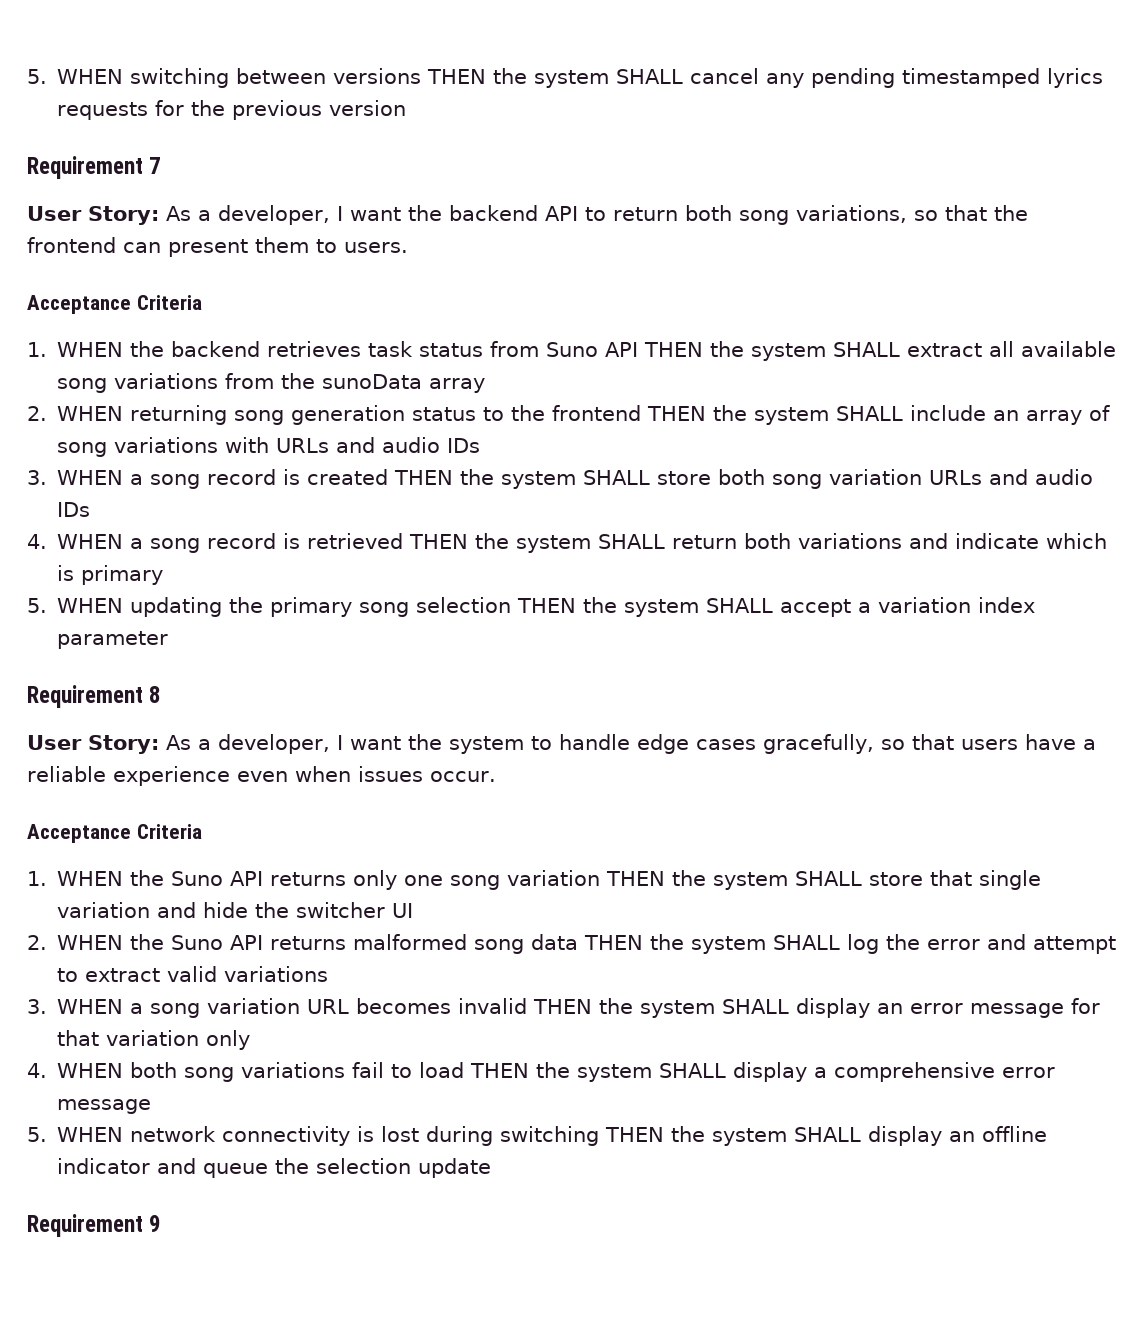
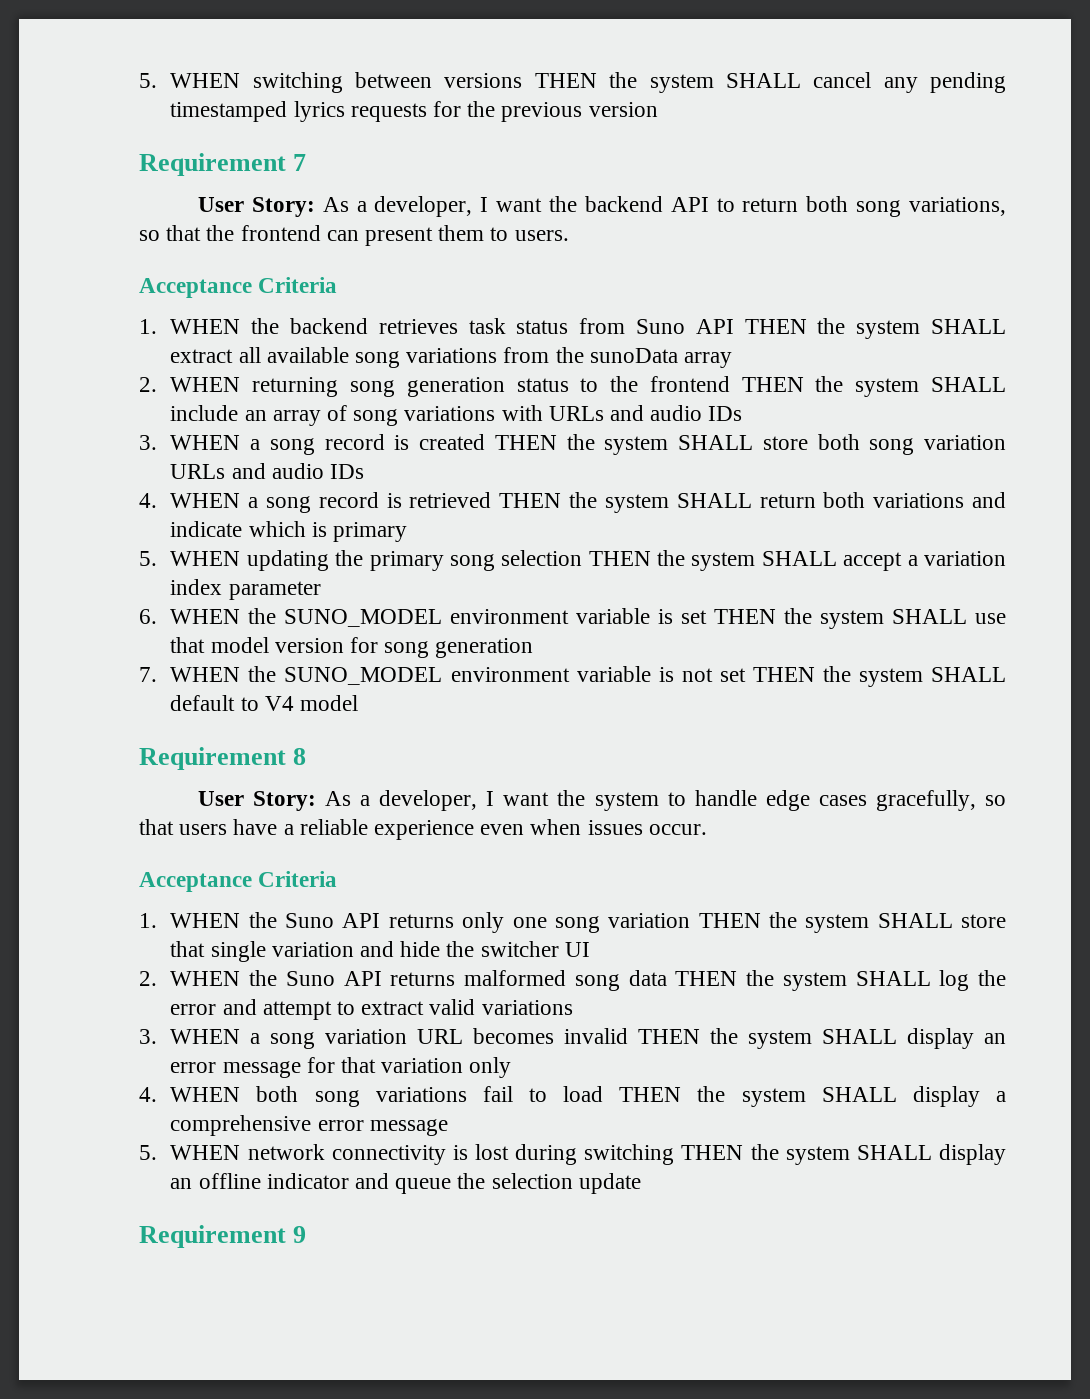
+ 6. WHEN the SUNO_MODEL environment variable is set THEN the system SHALL use that model version for song generation
+ 7. WHEN the SUNO_MODEL environment variable is not set THEN the system SHALL default to V4 model

